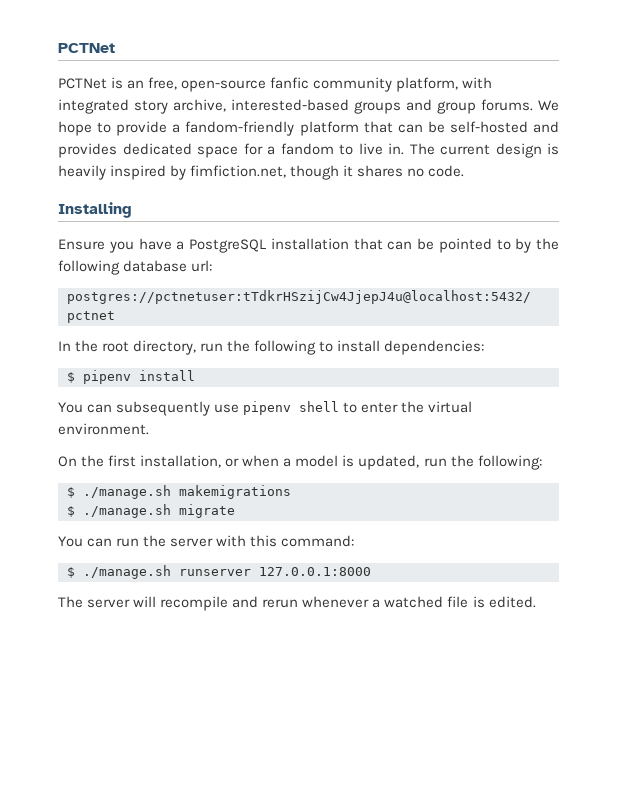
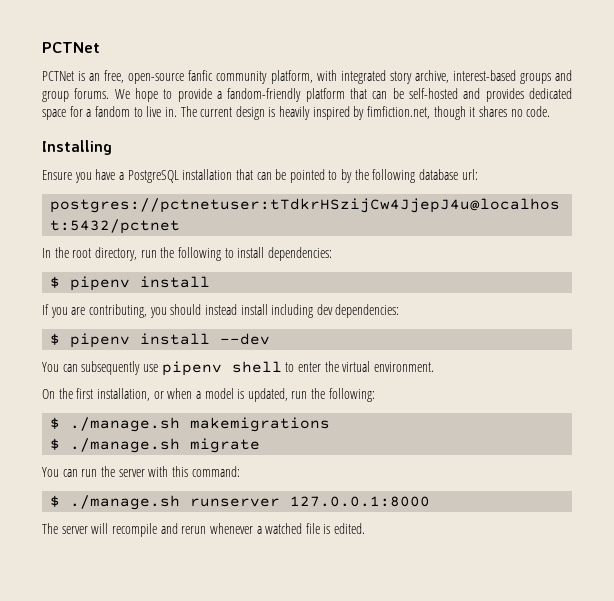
- PCTNet is an free, open-source fanfic community platform, with integrated story archive, interested-based groups and group forums.
+ PCTNet is an free, open-source fanfic community platform, with integrated story archive, interest-based groups and group forums.
+ If you are contributing, you should instead install including dev dependencies:
+ $ pipenv install --dev

